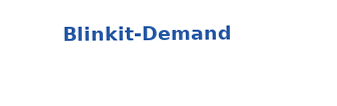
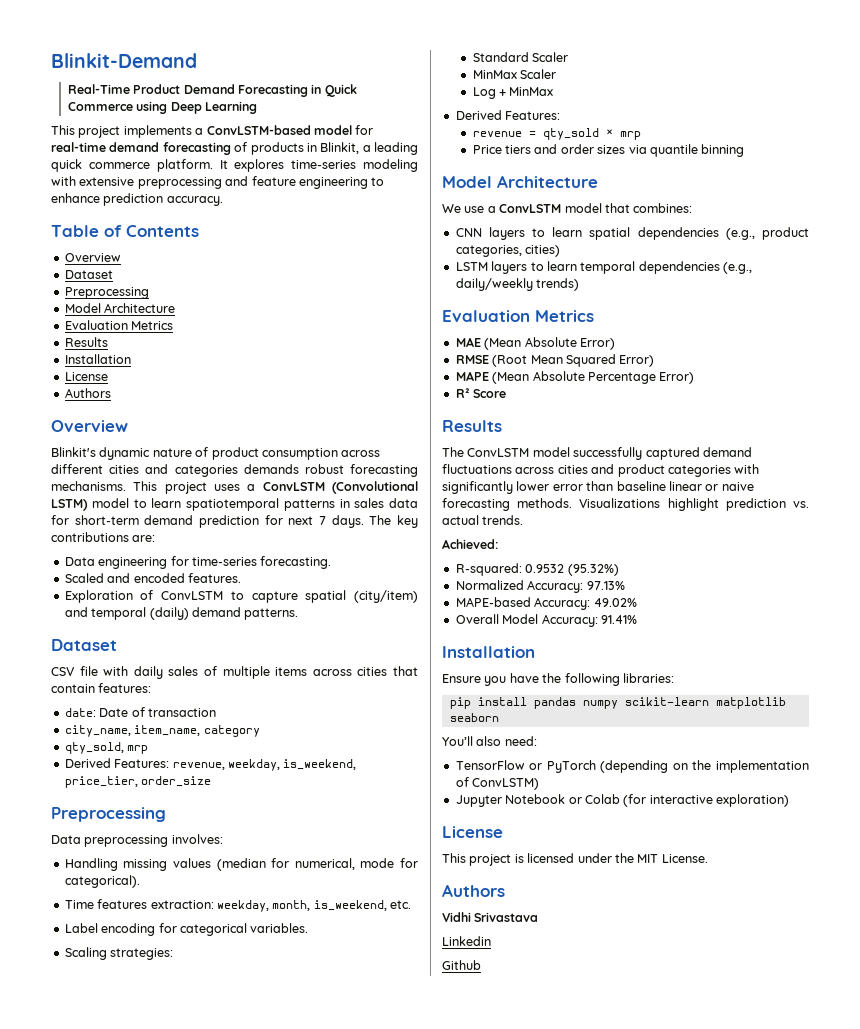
+ Real-Time Product Demand Forecasting in Quick Commerce using Deep Learning
+ This project implements a ConvLSTM-based model for real-time demand forecasting of products in Blinkit, a leading quick commerce platform. It explores time-series modeling with extensive preprocessing and feature engineering to enhance prediction accuracy.
+ Table of Contents
+ Overview
+ Dataset
+ Preprocessing
+ Model Architecture
+ Evaluation Metrics
+ Results
+ Installation
+ License
+ Authors
+ Overview
+ Blinkit's dynamic nature of product consumption across different cities and categories demands robust forecasting mechanisms. This project uses a ConvLSTM (Convolutional LSTM) model to learn spatiotemporal patterns in sales data for short-term demand prediction for next 7 days. The key contributions are:
+ Data engineering for time-series forecasting.
+ Scaled and encoded features.
+ Exploration of ConvLSTM to capture spatial (city/item) and temporal (daily) demand patterns.
+ Dataset
+ CSV file with daily sales of multiple items across cities that contain features:
+ date: Date of transaction
+ city_name, item_name, category
+ qty_sold, mrp
+ Derived Features: revenue, weekday, is_weekend, price_tier, order_size
+ Preprocessing
+ Data preprocessing involves:
+ Handling missing values (median for numerical, mode for categorical).
+ Time features extraction: weekday, month, is_weekend, etc.
+ Label encoding for categorical variables.
+ Scaling strategies:
+ Standard Scaler
+ MinMax Scaler
+ Log + MinMax
+ Derived Features:
+ revenue = qty_sold × mrp
+ Price tiers and order sizes via quantile binning
+ Model Architecture
+ We use a ConvLSTM model that combines:
+ CNN layers to learn spatial dependencies (e.g., product categories, cities)
+ LSTM layers to learn temporal dependencies (e.g., daily/weekly trends)
+ Evaluation Metrics
+ MAE (Mean Absolute Error)
+ RMSE (Root Mean Squared Error)
+ MAPE (Mean Absolute Percentage Error)
+ R² Score
+ Results
+ The ConvLSTM model successfully captured demand fluctuations across cities and product categories with significantly lower error than baseline linear or naive forecasting methods. Visualizations highlight prediction vs. actual trends.
+ Achieved:
+ R-squared: 0.9532 (95.32%)
+ Normalized Accuracy: 97.13%
+ MAPE-based Accuracy: 49.02%
+ Overall Model Accuracy: 91.41%
+ Installation
+ Ensure you have the following libraries:
+ pip install pandas numpy scikit-learn matplotlib seaborn
+ You’ll also need:
+ TensorFlow or PyTorch (depending on the implementation of ConvLSTM)
+ Jupyter Notebook or Colab (for interactive exploration)
+ License
+ This project is licensed under the MIT License.
+ Authors
+ Vidhi Srivastava
+ Linkedin
+ Github

